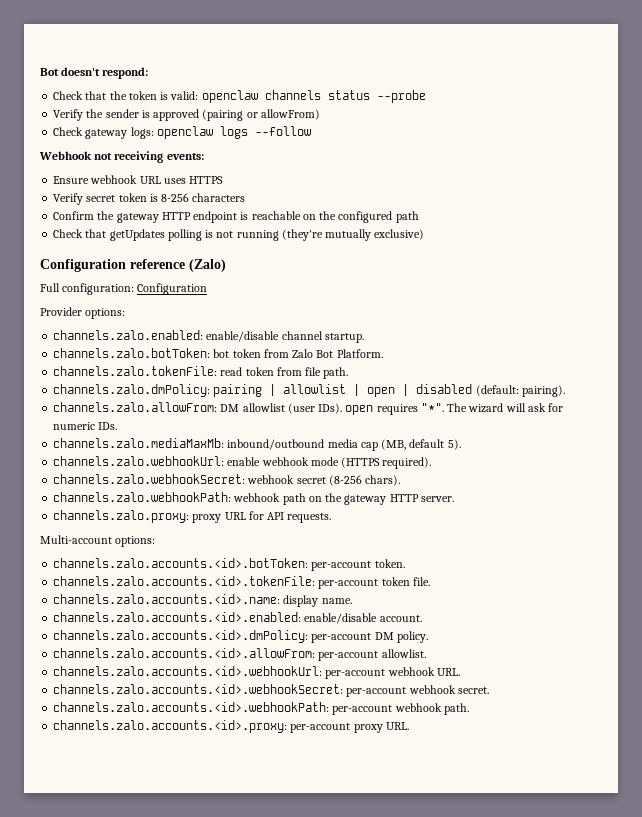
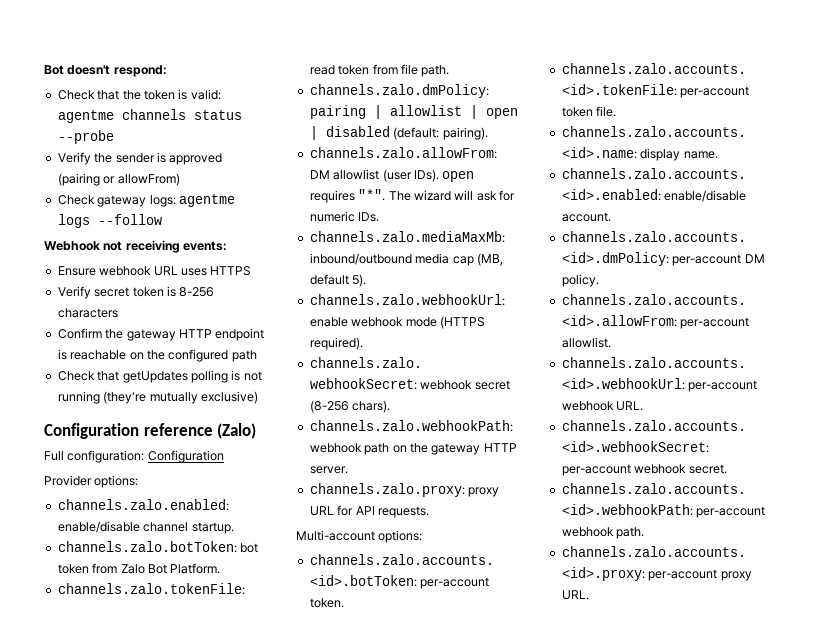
- Check that the token is valid: openclaw channels status --probe
+ Check that the token is valid: agentme channels status --probe
- Check gateway logs: openclaw logs --follow
+ Check gateway logs: agentme logs --follow

